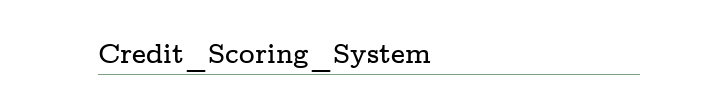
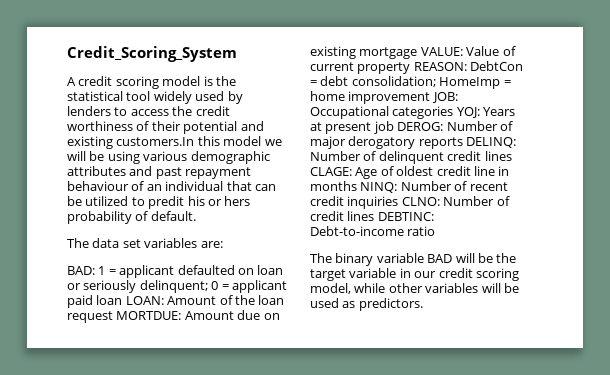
+ A credit scoring model is the statistical tool widely used by lenders to access the credit worthiness of their potential and existing customers.In this model we will be using various demographic attributes and past repayment behaviour of an individual that can be utilized to predit his or hers probability of default.
+ The data set variables are:
+ BAD: 1 = applicant defaulted on loan or seriously delinquent; 0 = applicant paid loan LOAN: Amount of the loan request MORTDUE: Amount due on existing mortgage VALUE: Value of current property REASON: DebtCon = debt consolidation; HomeImp = home improvement JOB: Occupational categories YOJ: Years at present job DEROG: Number of major derogatory reports DELINQ: Number of delinquent credit lines CLAGE: Age of oldest credit line in months NINQ: Number of recent credit inquiries CLNO: Number of credit lines DEBTINC: Debt-to-income ratio
+ The binary variable BAD will be the target variable in our credit scoring model, while other variables will be used as predictors.

